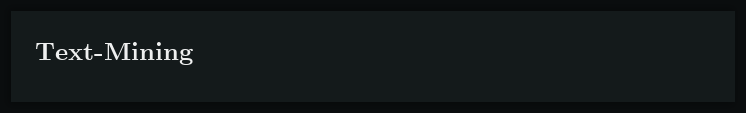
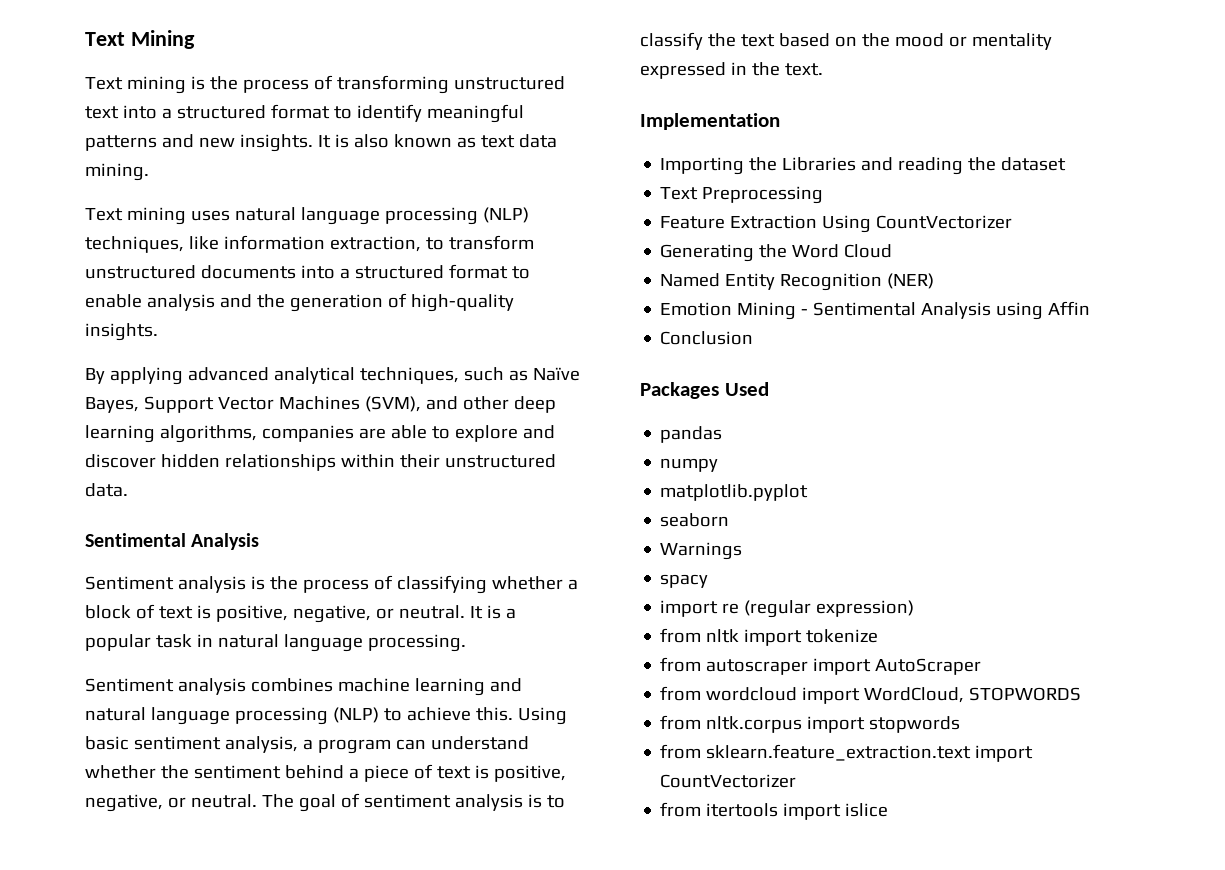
- Text-Mining
+ Text Mining
+ Text mining is the process of transforming unstructured text into a structured format to identify meaningful patterns and new insights. It is also known as text data mining.
+ Text mining uses natural language processing (NLP) techniques, like information extraction, to transform unstructured documents into a structured format to enable analysis and the generation of high-quality insights.
+ By applying advanced analytical techniques, such as Naïve Bayes, Support Vector Machines (SVM), and other deep learning algorithms, companies are able to explore and discover hidden relationships within their unstructured data.
+ Sentimental Analysis
+ Sentiment analysis is the process of classifying whether a block of text is positive, negative, or neutral. It is a popular task in natural language processing.
+ Sentiment analysis combines machine learning and natural language processing (NLP) to achieve this. Using basic sentiment analysis, a program can understand whether the sentiment behind a piece of text is positive, negative, or neutral. The goal of sentiment analysis is to classify the text based on the mood or mentality expressed in the text.
+ Implementation
+ Importing the Libraries and reading the dataset
+ Text Preprocessing
+ Feature Extraction Using CountVectorizer
+ Generating the Word Cloud
+ Named Entity Recognition (NER)
+ Emotion Mining - Sentimental Analysis using Affin
+ Conclusion
+ Packages Used
+ pandas
+ numpy
+ matplotlib.pyplot
+ seaborn
+ Warnings
+ spacy
+ import re (regular expression)
+ from nltk import tokenize
+ from autoscraper import AutoScraper
+ from wordcloud import WordCloud, STOPWORDS
+ from nltk.corpus import stopwords
+ from sklearn.feature_extraction.text import CountVectorizer
+ from itertools import islice

